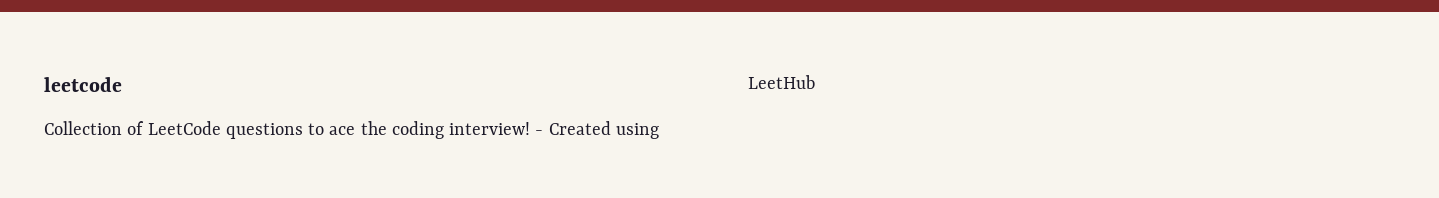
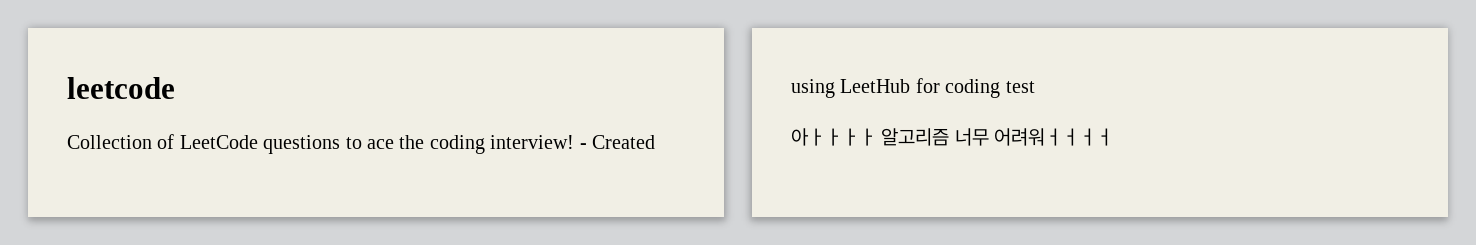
- - Created using LeetHub
+ - Created using LeetHub for coding test
+ 아ㅏㅏㅏㅏ 알고리즘 너무 어려워ㅓㅓㅓㅓ

